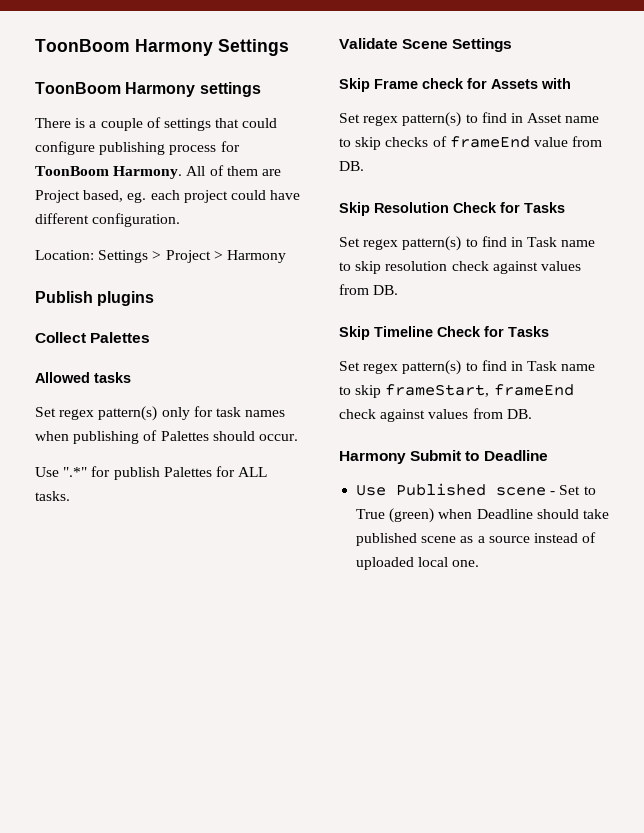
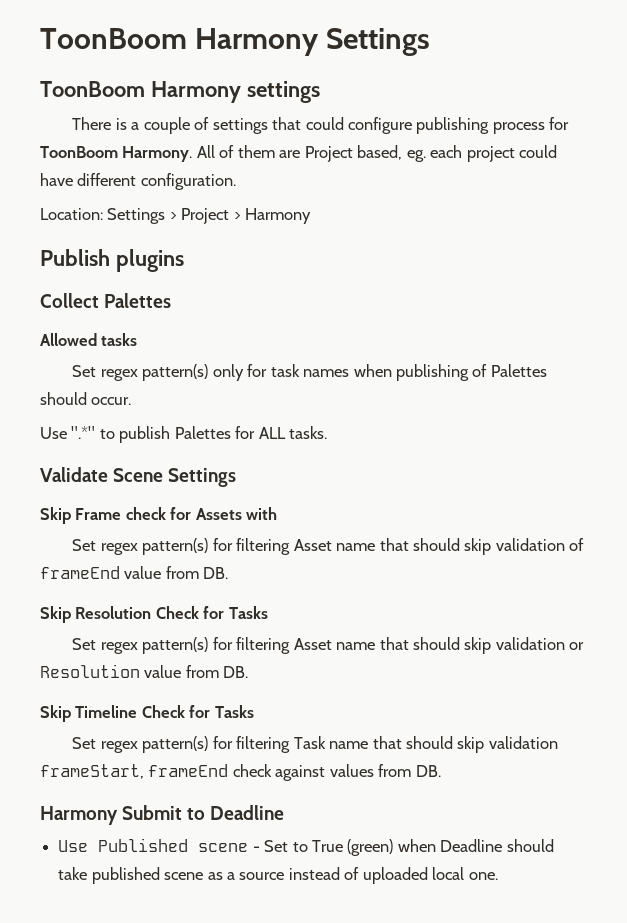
- Use ".*" for publish Palettes for ALL tasks.
+ Use ".*" to publish Palettes for ALL tasks.
- Set regex pattern(s) to find in Asset name to skip checks of frameEnd value from DB.
+ Set regex pattern(s) for filtering Asset name that should skip validation of frameEnd value from DB.
- Set regex pattern(s) to find in Task name to skip resolution check against values from DB.
+ Set regex pattern(s) for filtering Asset name that should skip validation or Resolution value from DB.
- Set regex pattern(s) to find in Task name to skip frameStart, frameEnd check against values from DB.
+ Set regex pattern(s) for filtering Task name that should skip validation frameStart, frameEnd check against values from DB.

